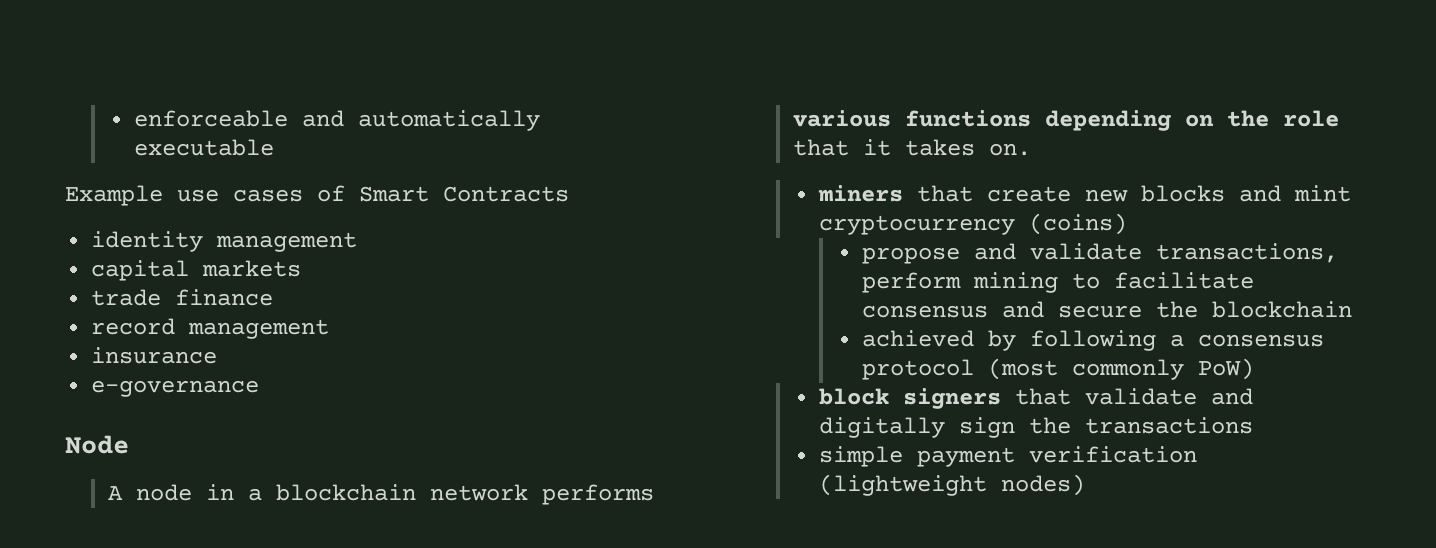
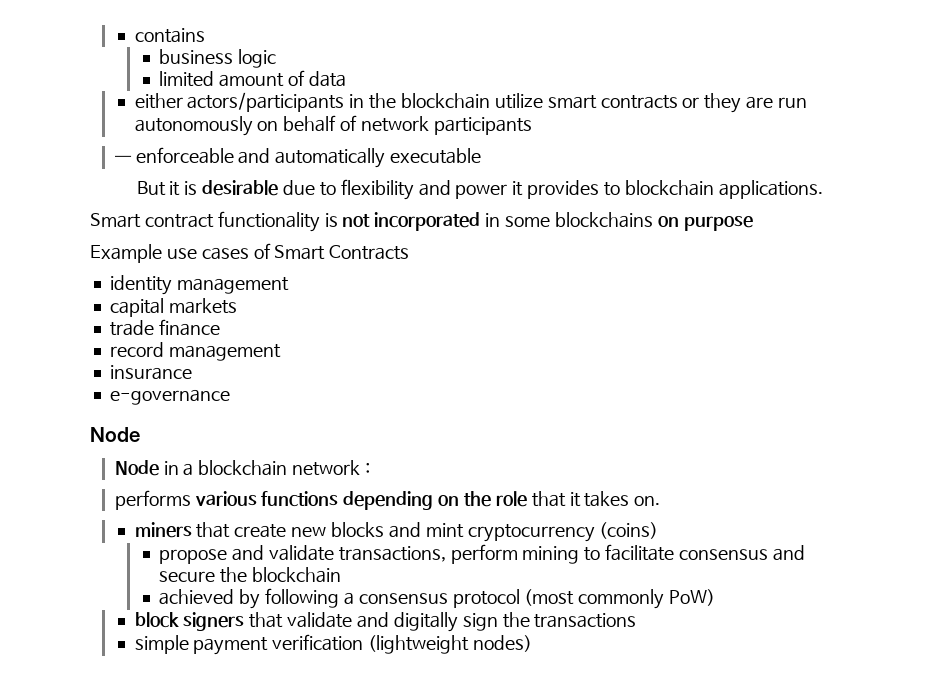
- enforceable and automatically executable
+ contains
+ business logic
+ limited amount of data
+ either actors/participants in the blockchain utilize smart contracts or they are run autonomously on behalf of network participants
+ — enforceable and automatically executable
+ But it is desirable due to flexibility and power it provides to blockchain applications.
+ Smart contract functionality is not incorporated in some blockchains on purpose
- A node in a blockchain network performs various functions depending on the role that it takes on.
+ Node in a blockchain network :
+ performs various functions depending on the role that it takes on.

